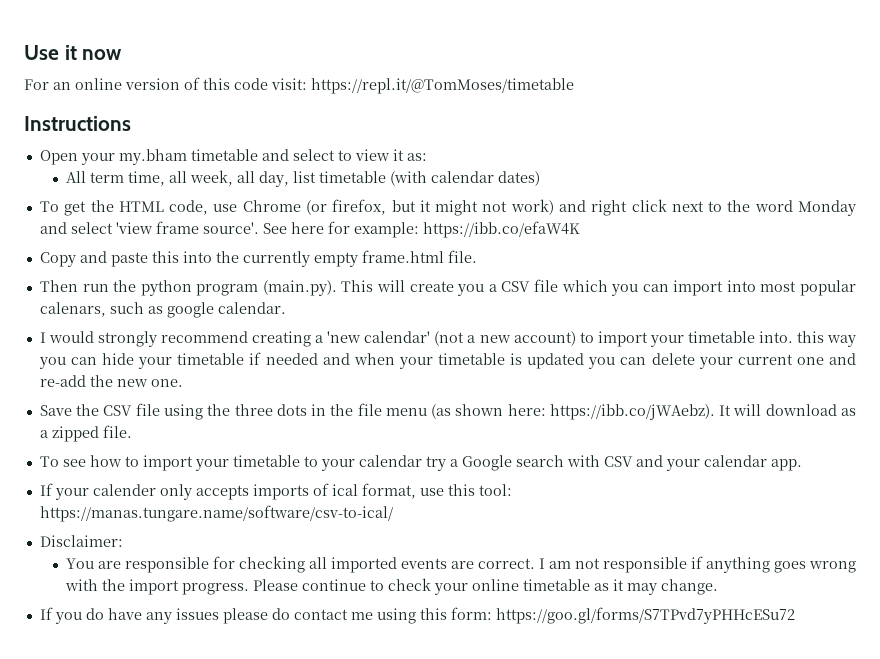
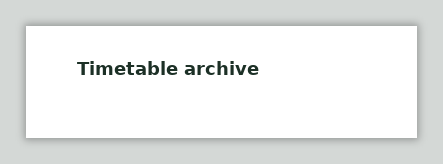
- Use it now
- For an online version of this code visit: https://repl.it/@TomMoses/timetable
- Instructions
- Open your my.bham timetable and select to view it as:
- All term time, all week, all day, list timetable (with calendar dates)
- To get the HTML code, use Chrome (or firefox, but it might not work) and right click next to the word Monday and select 'view frame source'. See here for example: https://ibb.co/efaW4K
- Copy and paste this into the currently empty frame.html file.
- Then run the python program (main.py). This will create you a CSV file which you can import into most popular calenars, such as google calendar.
- I would strongly recommend creating a 'new calendar' (not a new account) to import your timetable into. this way you can hide your timetable if needed and when your timetable is updated you can delete your current one and re-add the new one.
- Save the CSV file using the three dots in the file menu (as shown here: https://ibb.co/jWAebz). It will download as a zipped file.
- To see how to import your timetable to your calendar try a Google search with CSV and your calendar app.
- If your calender only accepts imports of ical format, use this tool: https://manas.tungare.name/software/csv-to-ical/
- Disclaimer:
- You are responsible for checking all imported events are correct. I am not responsible if anything goes wrong with the import progress. Please continue to check your online timetable as it may change.
- If you do have any issues please do contact me using this form: https://goo.gl/forms/S7TPvd7yPHHcESu72
+ Timetable archive

